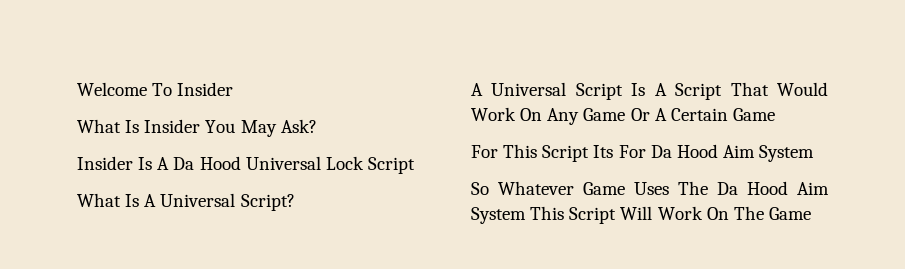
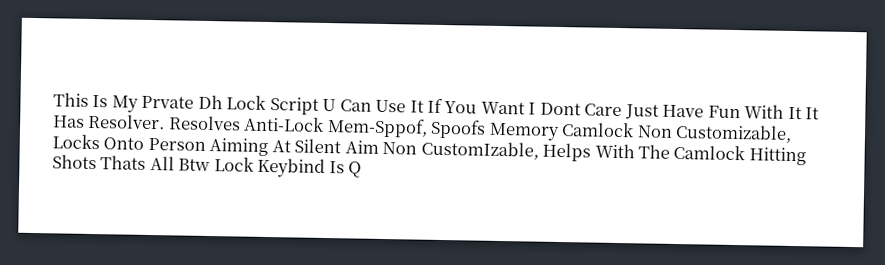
- Welcome To Insider
- What Is Insider You May Ask?
- Insider Is A Da Hood Universal Lock Script
- What Is A Universal Script?
- A Universal Script Is A Script That Would Work On Any Game Or A Certain Game
- For This Script Its For Da Hood Aim System
- So Whatever Game Uses The Da Hood Aim System This Script Will Work On The Game
+ This Is My Prvate Dh Lock Script U Can Use It If You Want I Dont Care Just Have Fun With It It Has Resolver. Resolves Anti-Lock Mem-Sppof, Spoofs Memory Camlock Non Customizable, Locks Onto Person Aiming At Silent Aim Non CustomIzable, Helps With The Camlock Hitting Shots Thats All Btw Lock Keybind Is Q

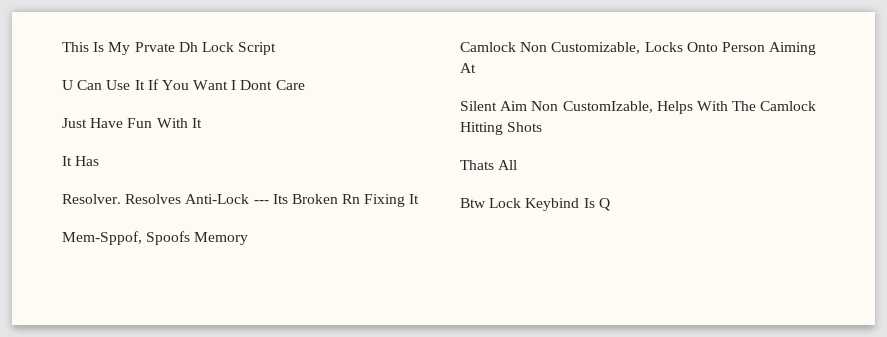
- This Is My Prvate Dh Lock Script U Can Use It If You Want I Dont Care Just Have Fun With It It Has Resolver.
+ This Is My Prvate Dh Lock Script
+ U Can Use It If You Want I Dont Care
+ Just Have Fun With It
+ It Has
+ Resolver.
- Resolves Anti-Lock Mem-Sppof, Spoofs Memory Camlock Non Customizable, Locks Onto Person Aiming At Silent Aim Non CustomIzable, Helps With The Camlock Hitting Shots Thats All Btw Lock Keybind Is Q
+ Resolves Anti-Lock --- Its Broken Rn Fixing It
+ Mem-Sppof, Spoofs Memory
+ Camlock Non Customizable, Locks Onto Person Aiming At
+ Silent Aim Non CustomIzable, Helps With The Camlock Hitting Shots
+ Thats All
+ Btw Lock Keybind Is Q

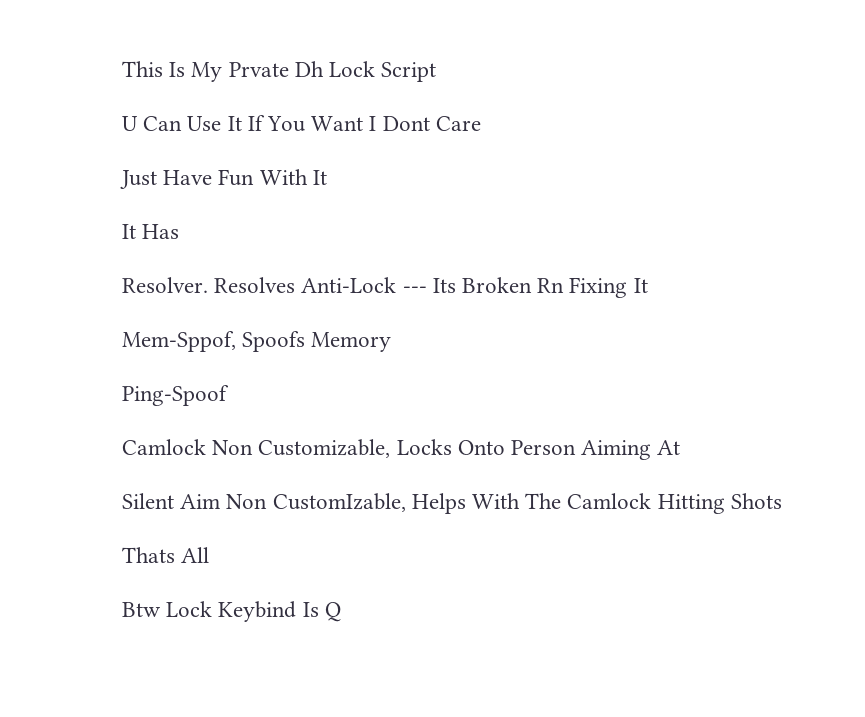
+ Ping-Spoof

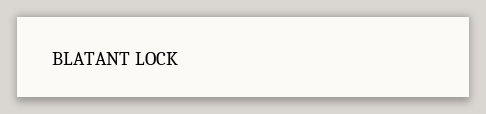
- This Is My Prvate Dh Lock Script
- U Can Use It If You Want I Dont Care
- Just Have Fun With It
- It Has
- Resolver. Resolves Anti-Lock --- Its Broken Rn Fixing It
- Mem-Sppof, Spoofs Memory
- Ping-Spoof
- Camlock Non Customizable, Locks Onto Person Aiming At
- Silent Aim Non CustomIzable, Helps With The Camlock Hitting Shots
- Thats All
- Btw Lock Keybind Is Q
+ BLATANT LOCK

